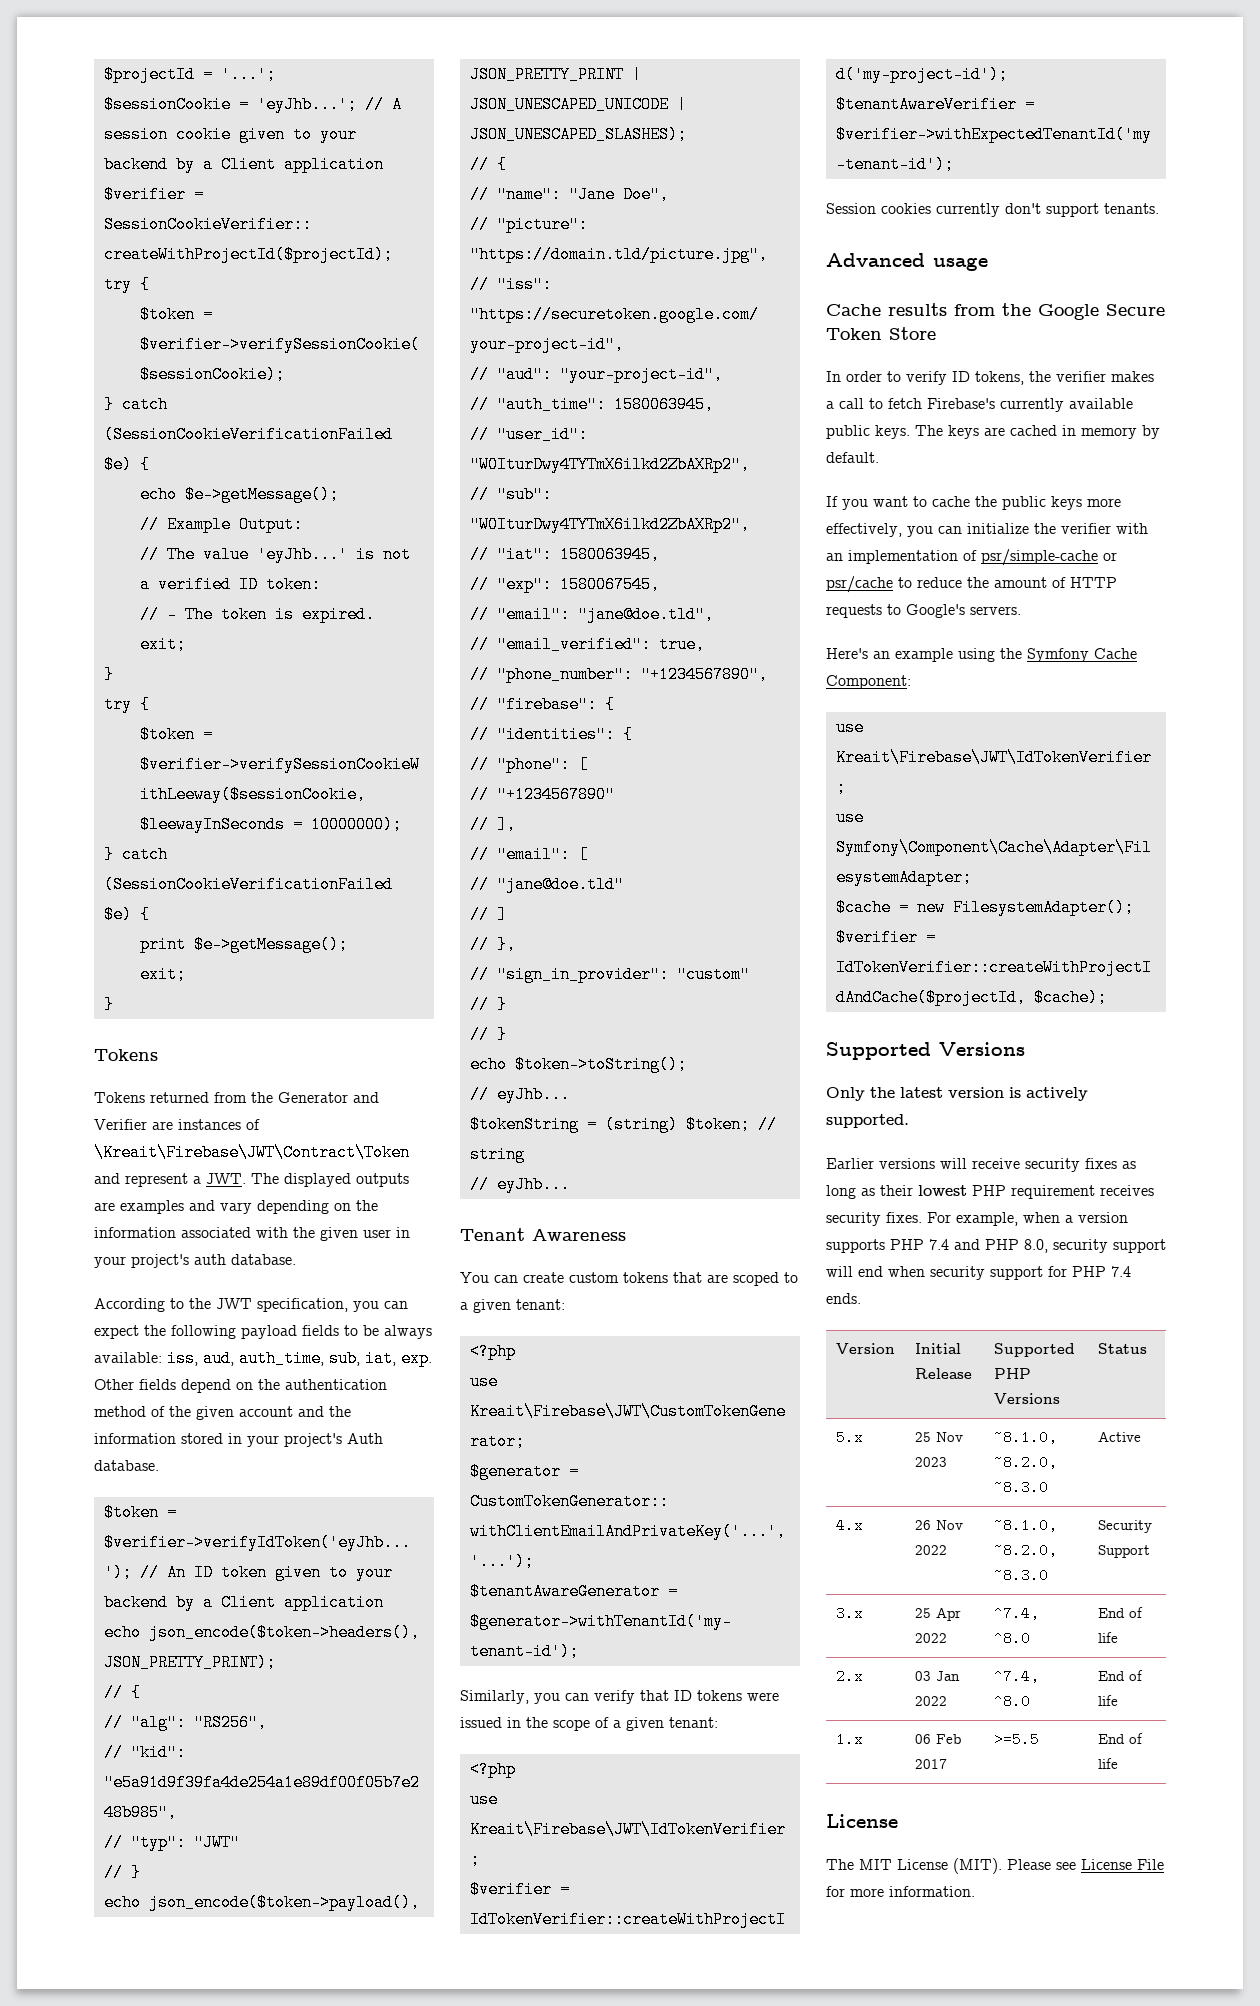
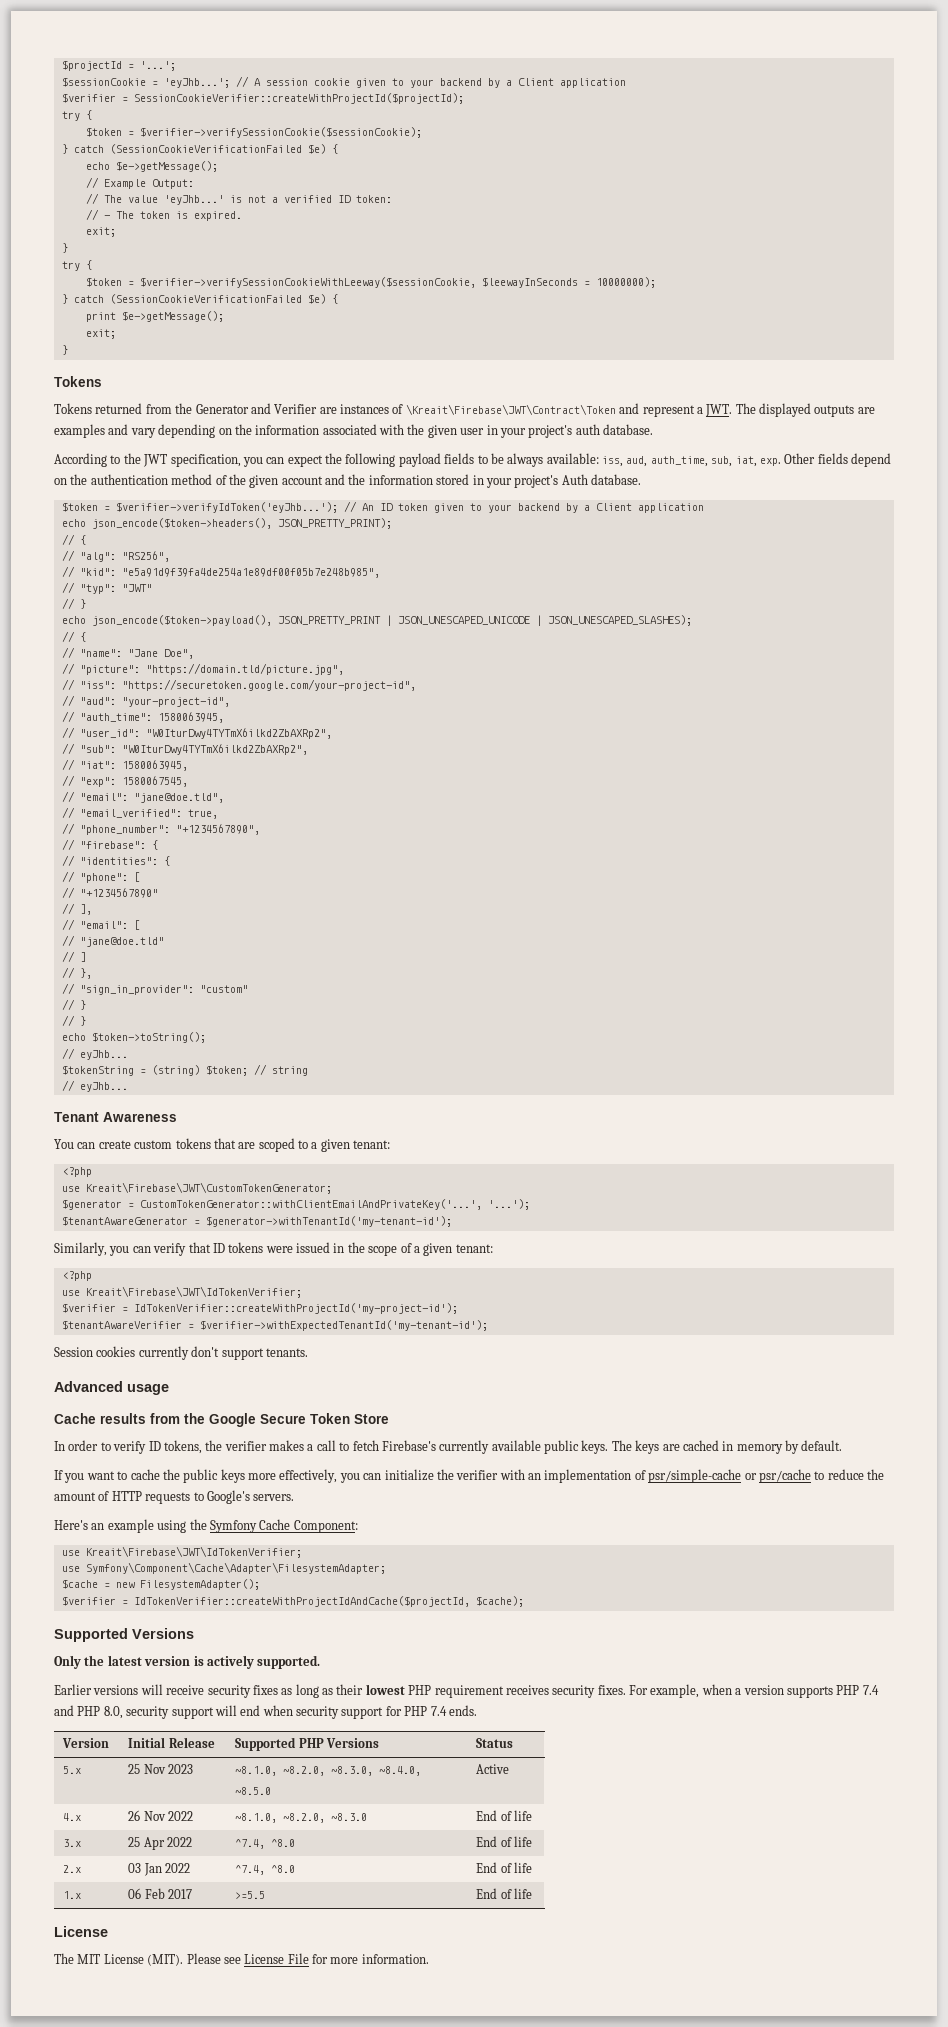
- 5.x | 25 Nov 2023 | ~8.1.0, ~8.2.0, ~8.3.0 | Active
+ 5.x | 25 Nov 2023 | ~8.1.0, ~8.2.0, ~8.3.0, ~8.4.0, ~8.5.0 | Active
- 4.x | 26 Nov 2022 | ~8.1.0, ~8.2.0, ~8.3.0 | Security Support
+ 4.x | 26 Nov 2022 | ~8.1.0, ~8.2.0, ~8.3.0 | End of life

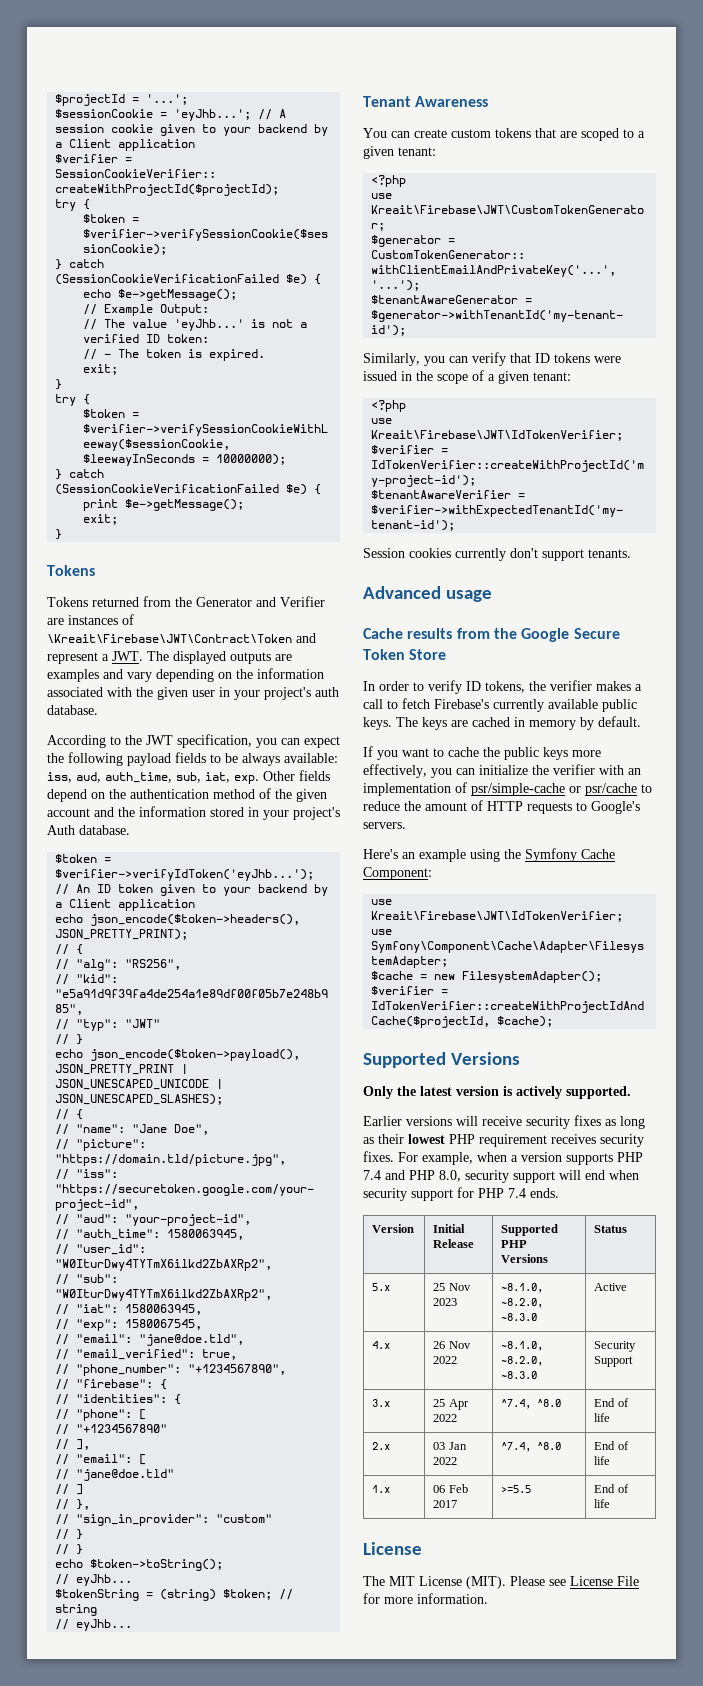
- 5.x | 25 Nov 2023 | ~8.1.0, ~8.2.0, ~8.3.0, ~8.4.0, ~8.5.0 | Active
+ 5.x | 25 Nov 2023 | ~8.1.0, ~8.2.0, ~8.3.0 | Active
- 4.x | 26 Nov 2022 | ~8.1.0, ~8.2.0, ~8.3.0 | End of life
+ 4.x | 26 Nov 2022 | ~8.1.0, ~8.2.0, ~8.3.0 | Security Support

